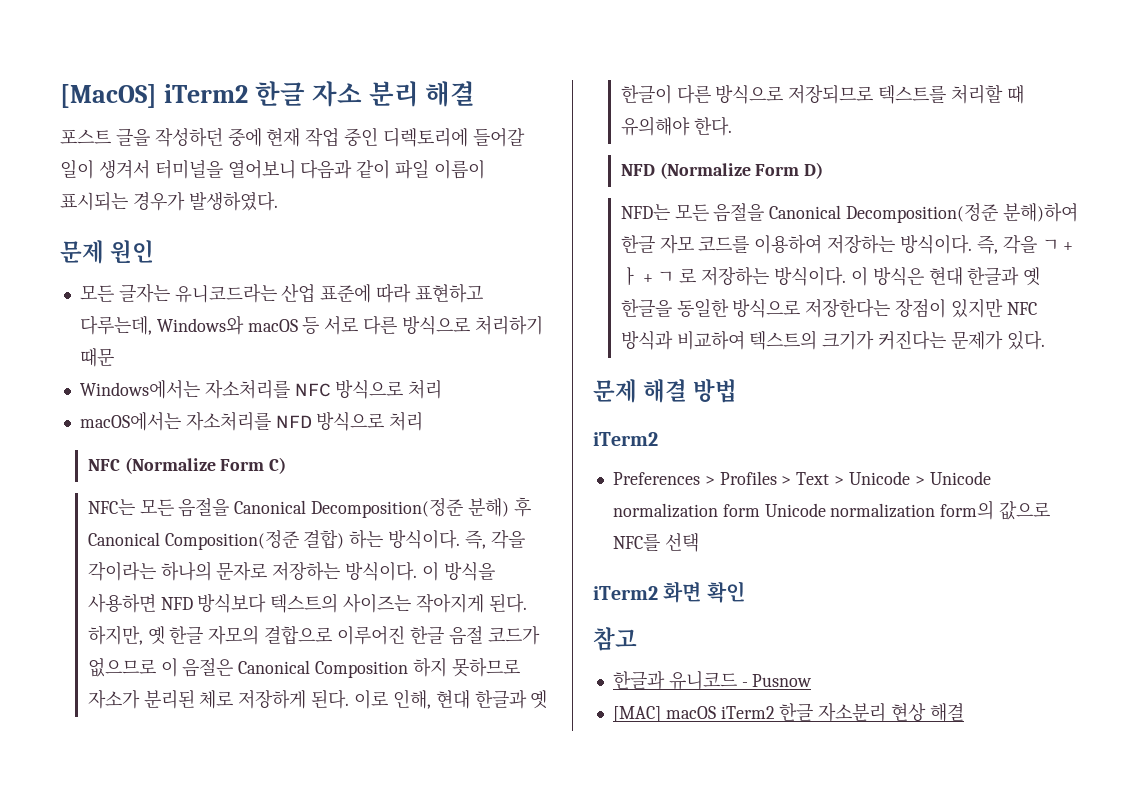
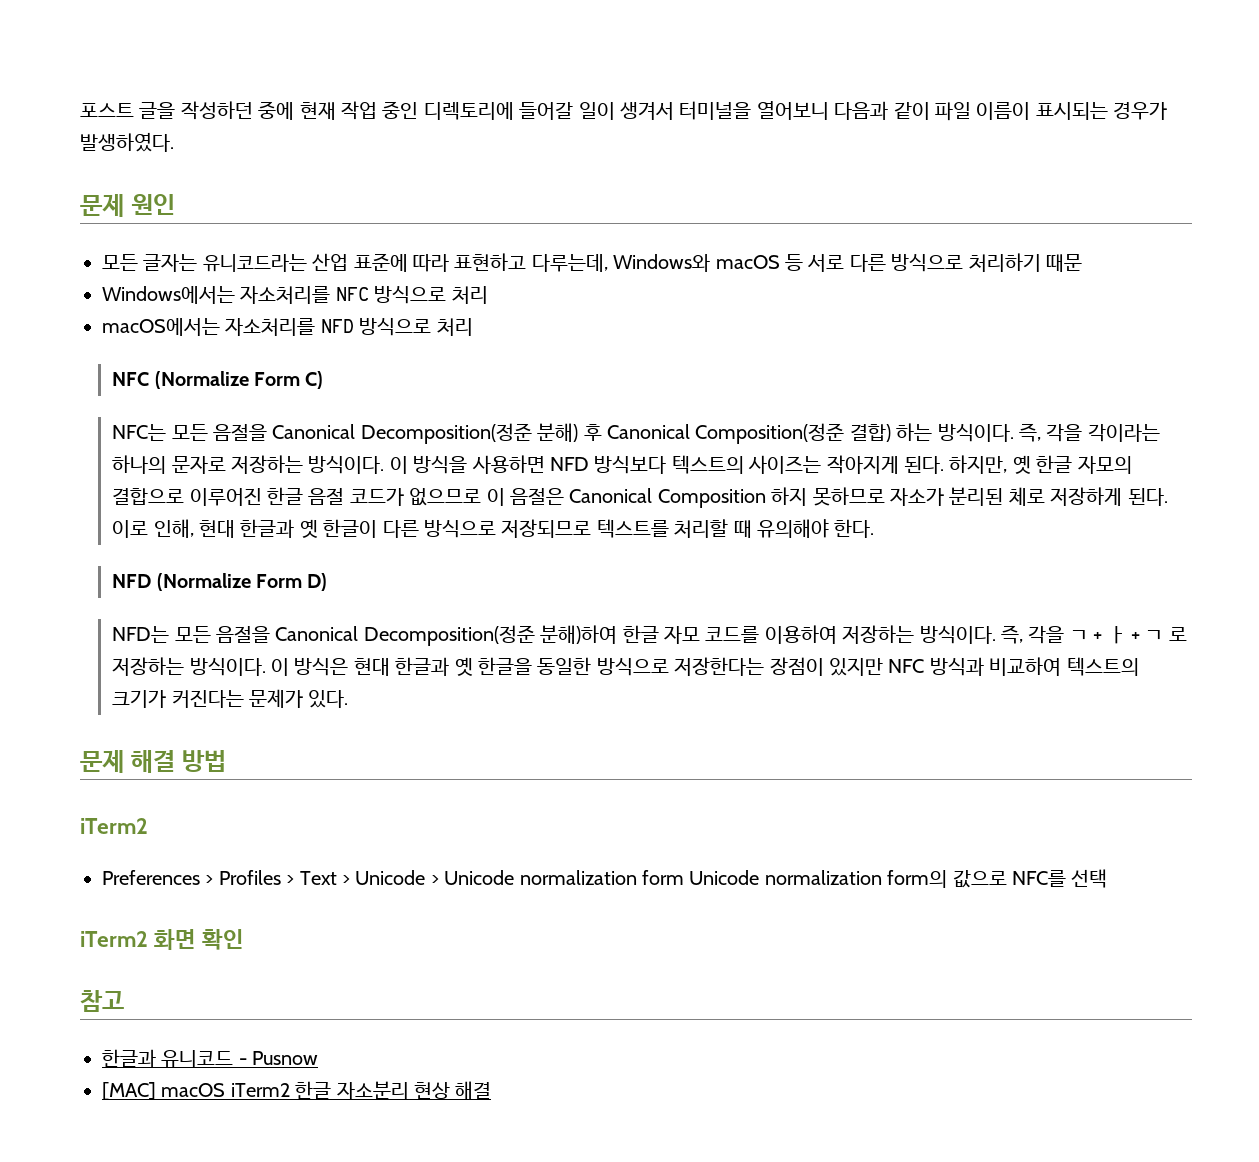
- [MacOS] iTerm2 한글 자소 분리 해결

